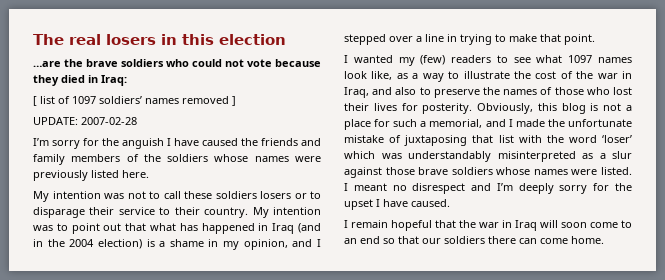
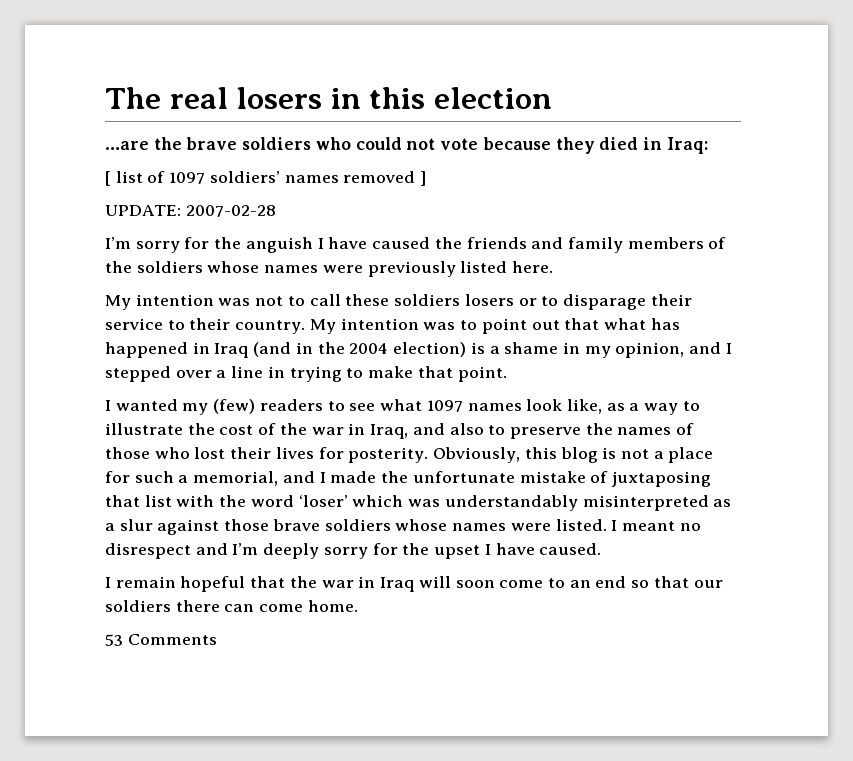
+ 53 Comments

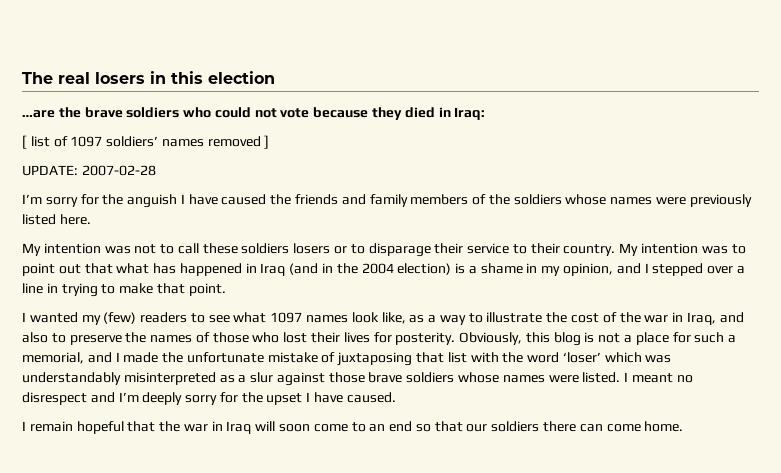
- 53 Comments

